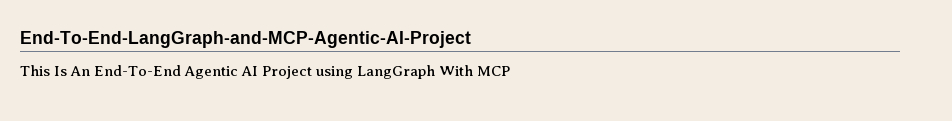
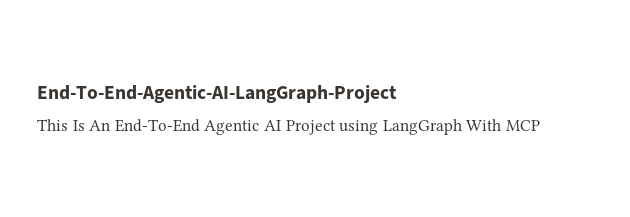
- End-To-End-LangGraph-and-MCP-Agentic-AI-Project
+ End-To-End-Agentic-AI-LangGraph-Project

